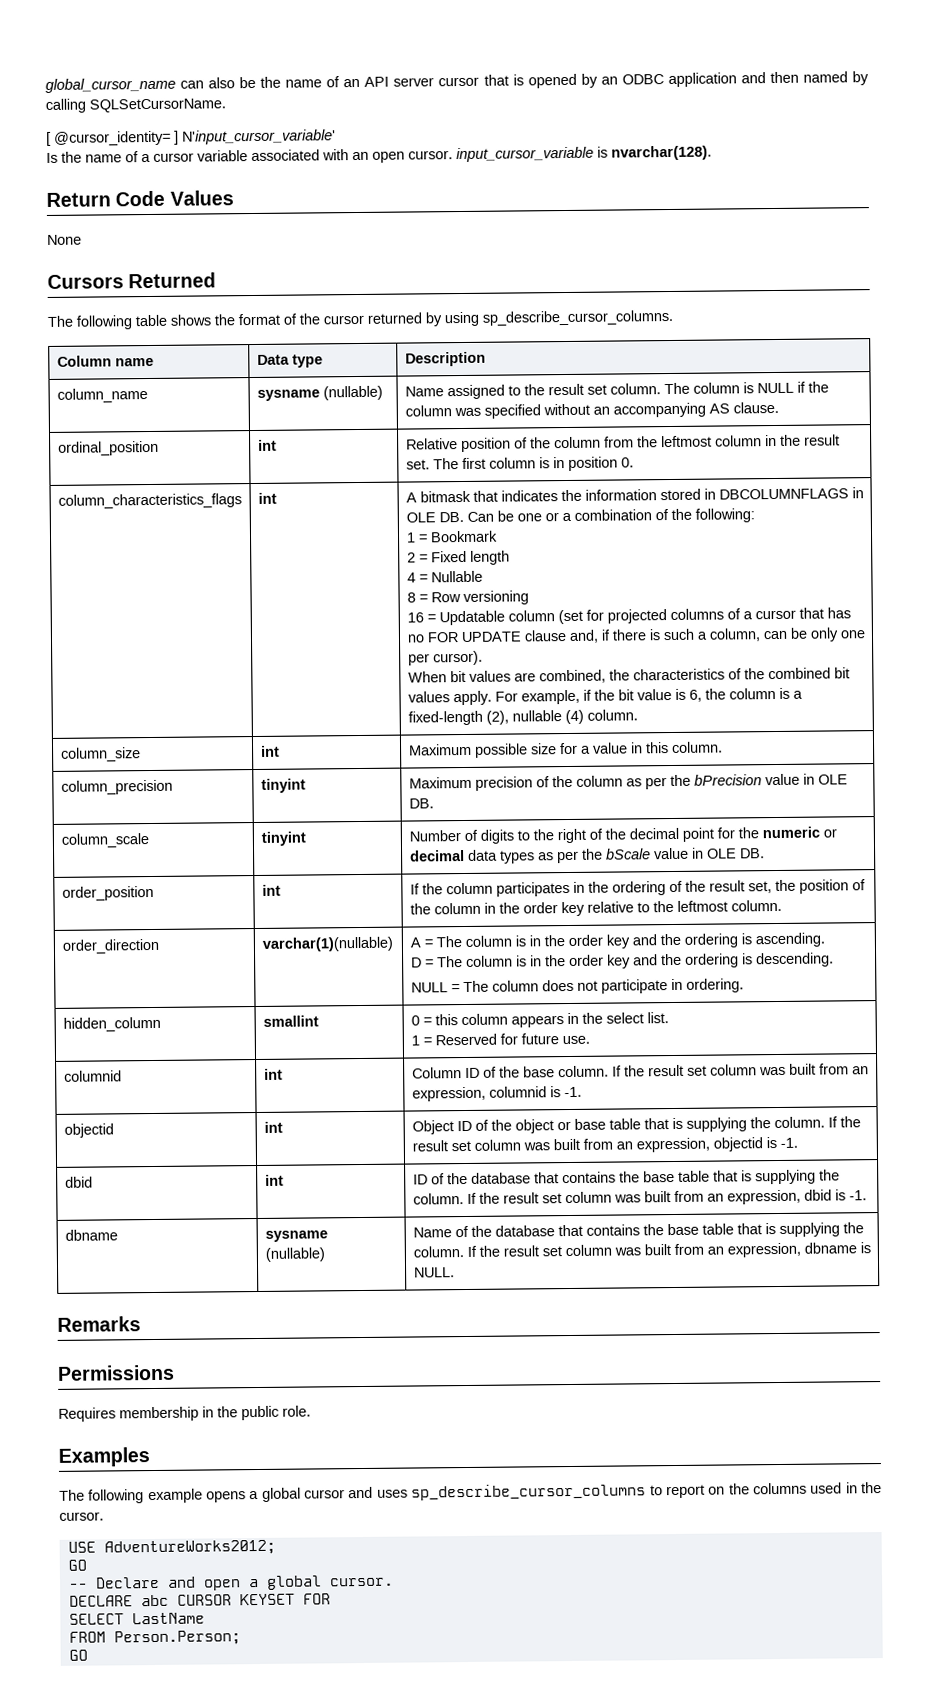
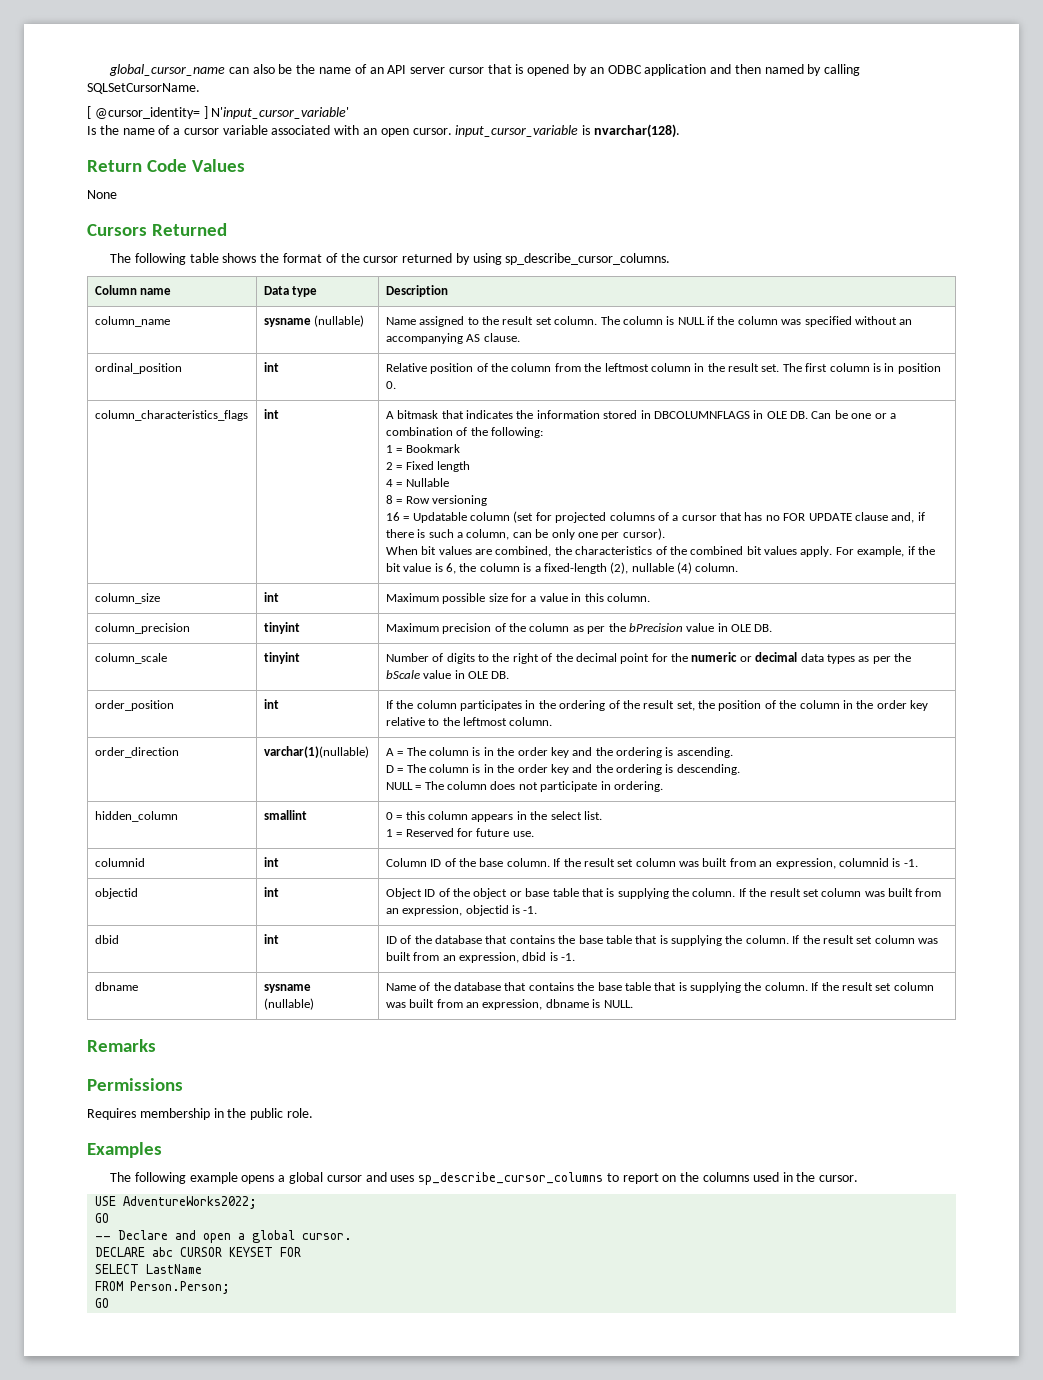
- USE AdventureWorks2012;
+ USE AdventureWorks2022;

